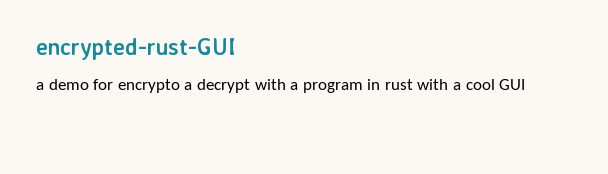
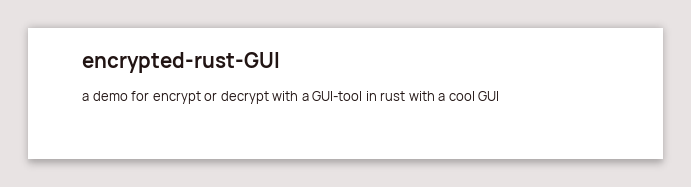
- a demo for encrypto a decrypt with a program in rust with a cool GUI
+ a demo for encrypt or decrypt with a GUI-tool in rust with a cool GUI

